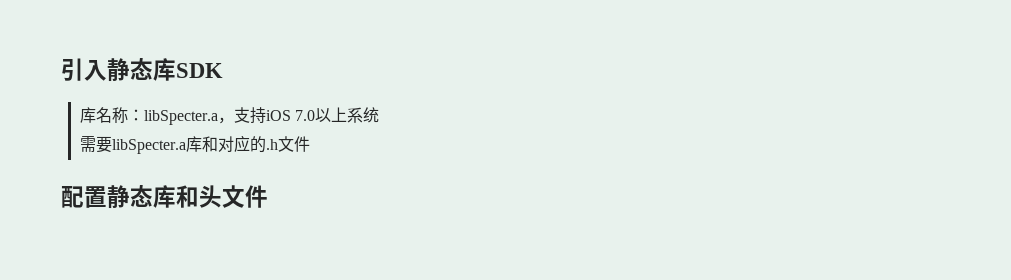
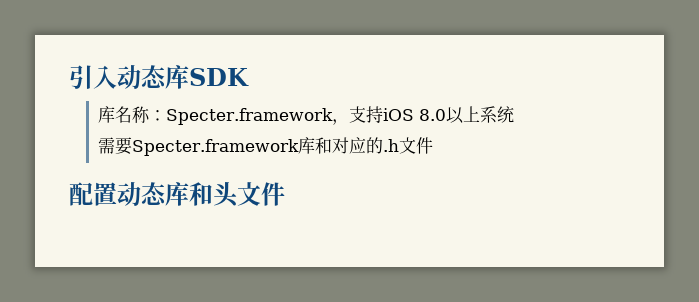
- 引入静态库SDK
+ 引入动态库SDK
- 库名称：libSpecter.a，支持iOS 7.0以上系统
+ 库名称：Specter.framework，支持iOS 8.0以上系统
- 需要libSpecter.a库和对应的.h文件
+ 需要Specter.framework库和对应的.h文件
- 配置静态库和头文件
+ 配置动态库和头文件

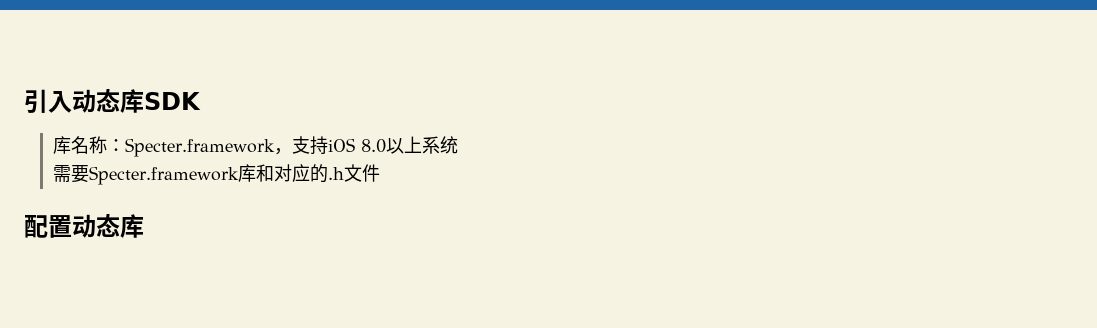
- 配置动态库和头文件
+ 配置动态库

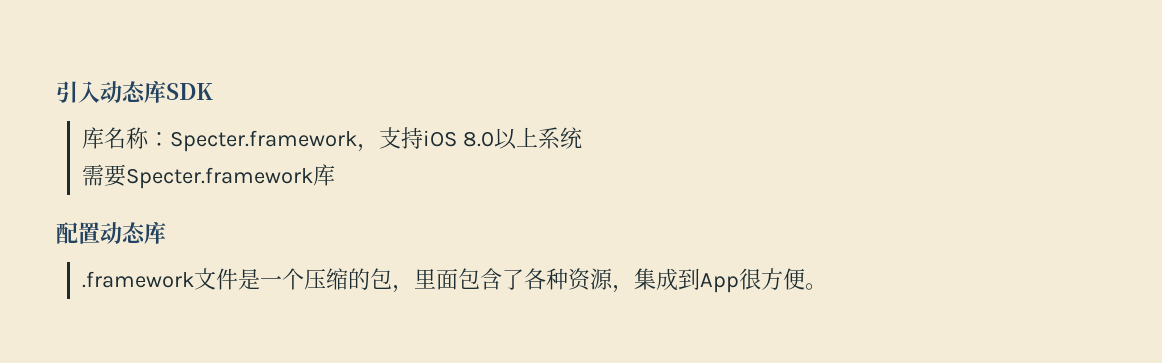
- 需要Specter.framework库和对应的.h文件
+ 需要Specter.framework库
+ .framework文件是一个压缩的包，里面包含了各种资源，集成到App很方便。

